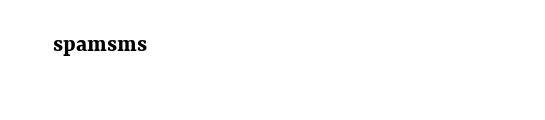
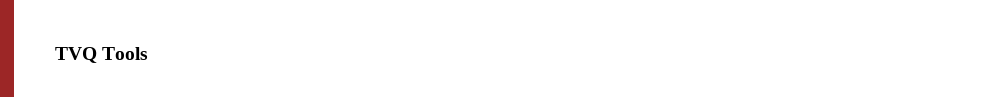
- spamsms
+ TVQ Tools

